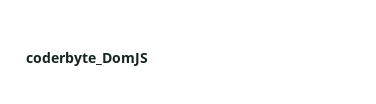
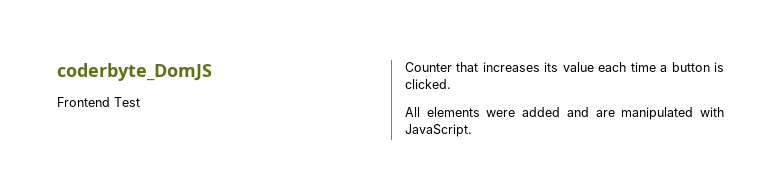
+ Frontend Test
+ Counter that increases its value each time a button is clicked.
+ All elements were added and are manipulated with JavaScript.

